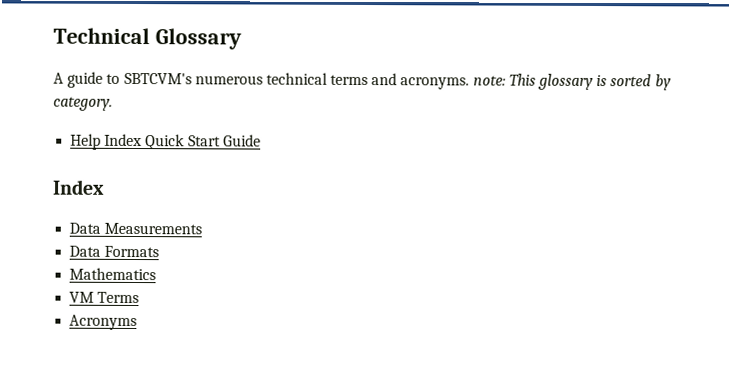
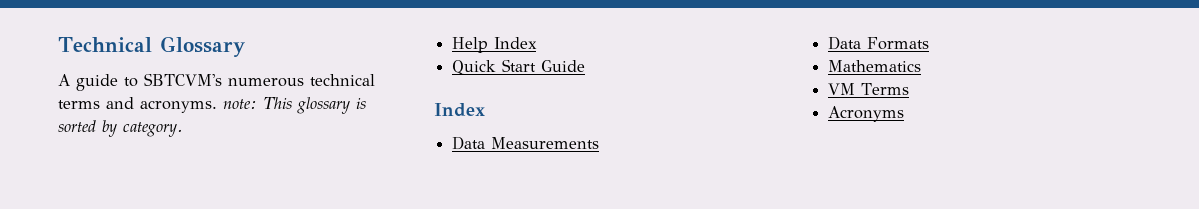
- Help Index Quick Start Guide
+ Help Index
+ Quick Start Guide

